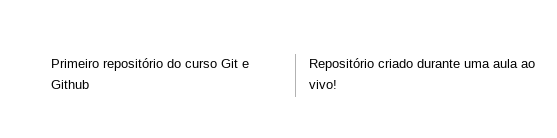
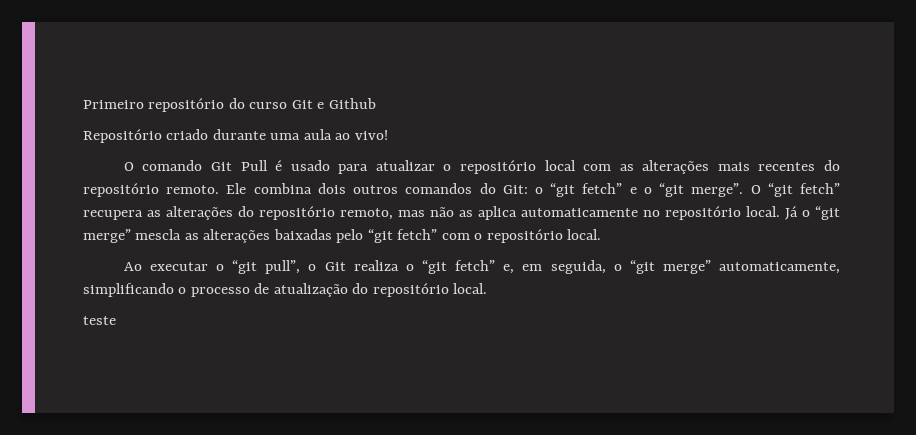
+ O comando Git Pull é usado para atualizar o repositório local com as alterações mais recentes do repositório remoto. Ele combina dois outros comandos do Git: o “git fetch” e o “git merge”. O “git fetch” recupera as alterações do repositório remoto, mas não as aplica automaticamente no repositório local. Já o “git merge” mescla as alterações baixadas pelo “git fetch” com o repositório local.
+ Ao executar o “git pull”, o Git realiza o “git fetch” e, em seguida, o “git merge” automaticamente, simplificando o processo de atualização do repositório local.
+ teste

